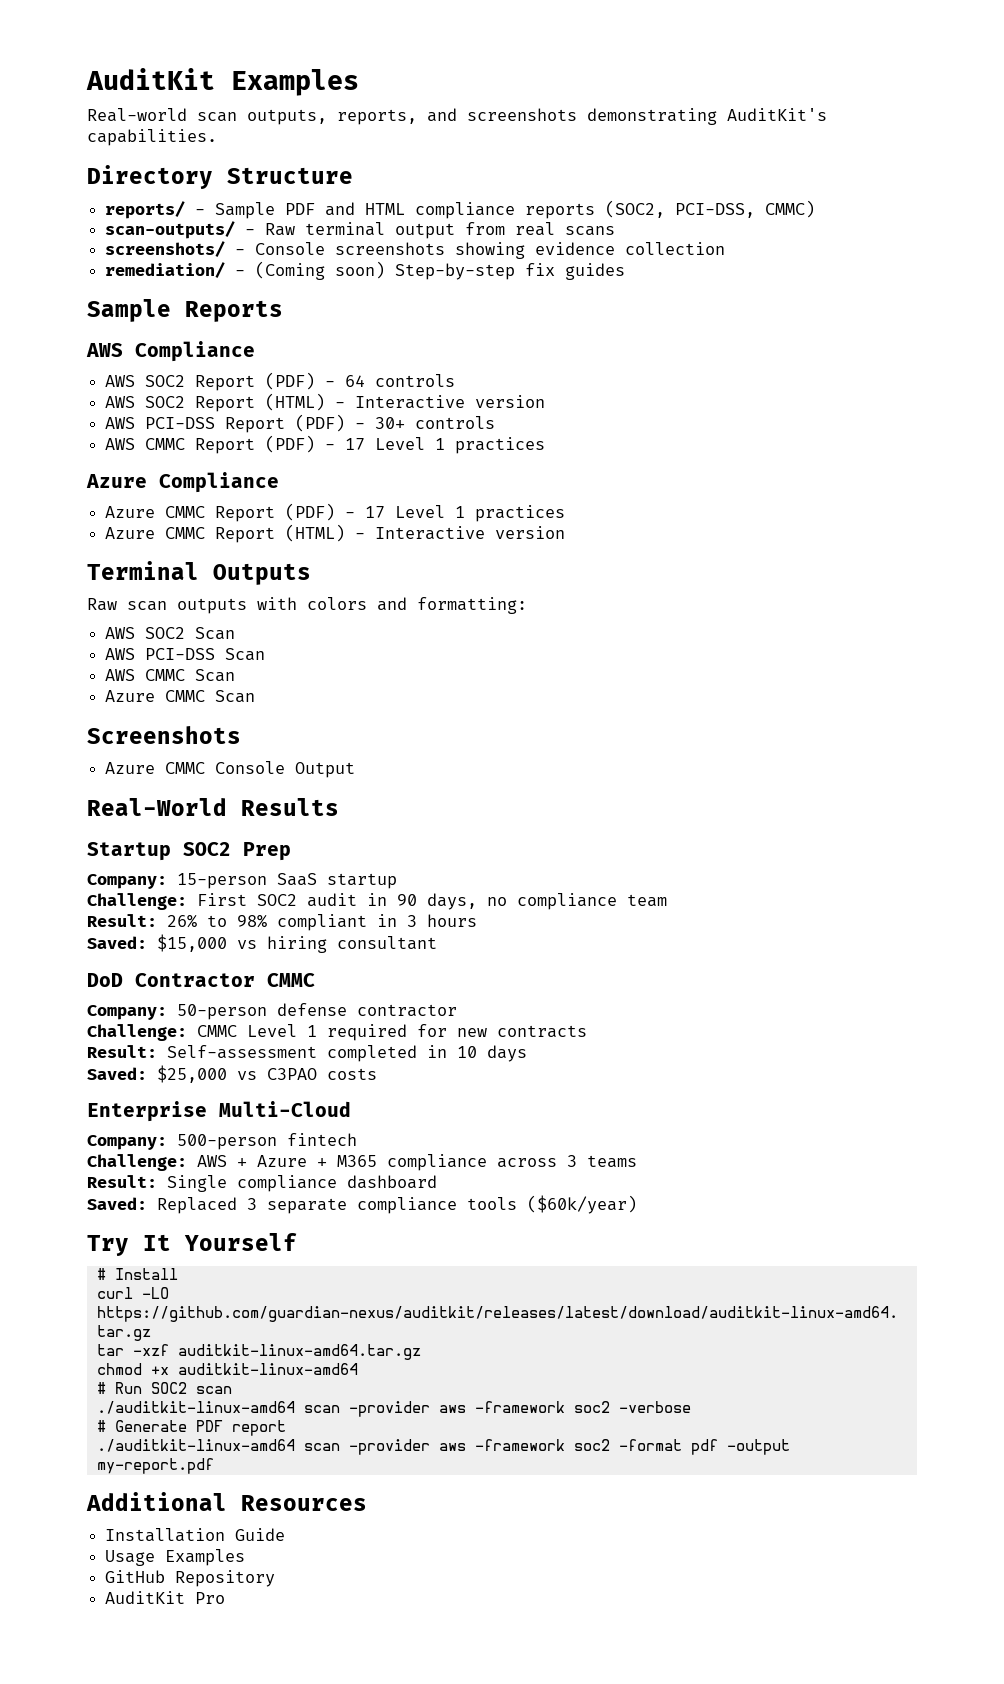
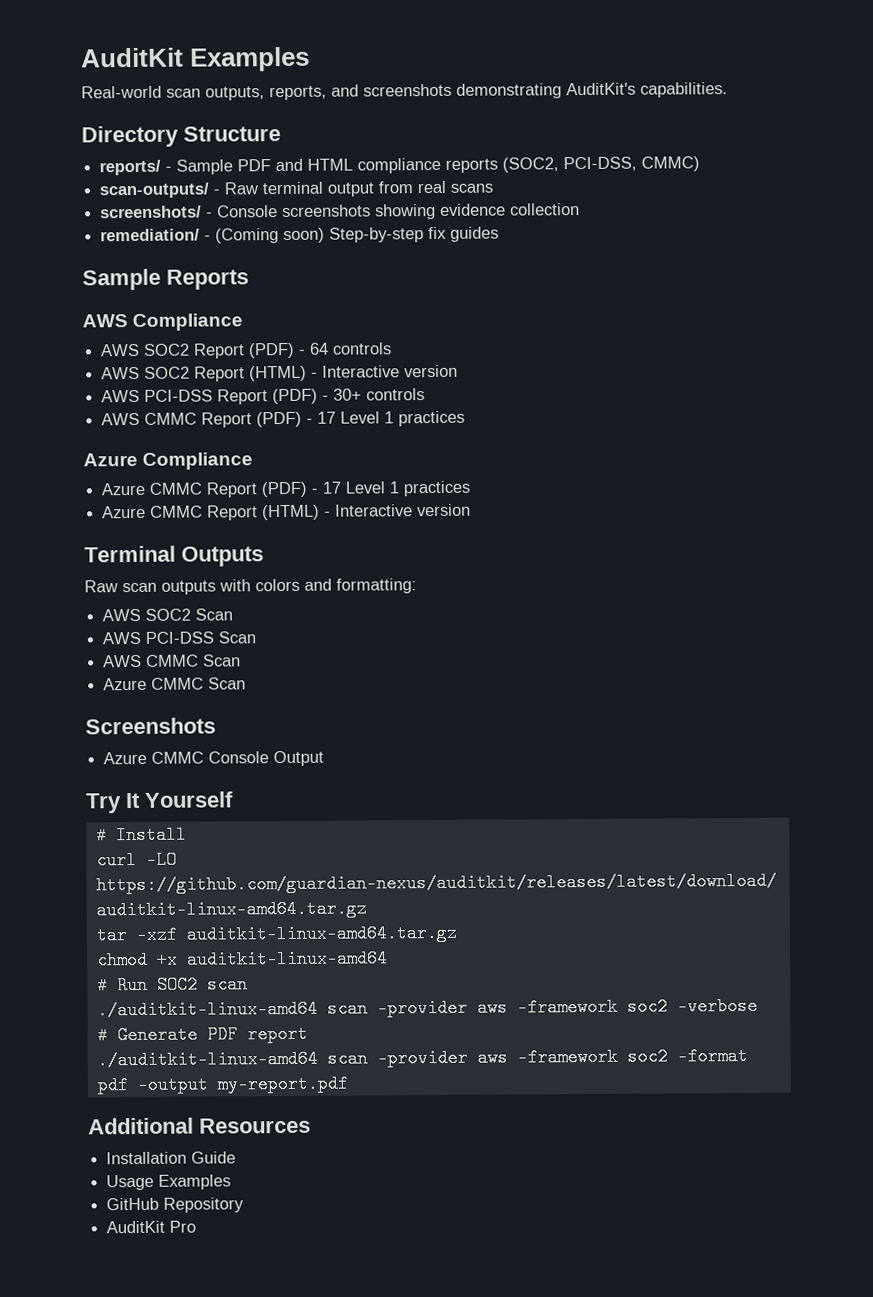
- Real-World Results
- Startup SOC2 Prep
- Company: 15-person SaaS startup
- Challenge: First SOC2 audit in 90 days, no compliance team
- Result: 26% to 98% compliant in 3 hours
- Saved: $15,000 vs hiring consultant
- DoD Contractor CMMC
- Company: 50-person defense contractor
- Challenge: CMMC Level 1 required for new contracts
- Result: Self-assessment completed in 10 days
- Saved: $25,000 vs C3PAO costs
- Enterprise Multi-Cloud
- Company: 500-person fintech
- Challenge: AWS + Azure + M365 compliance across 3 teams
- Result: Single compliance dashboard
- Saved: Replaced 3 separate compliance tools ($60k/year)

